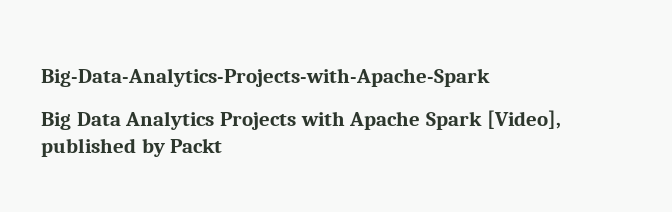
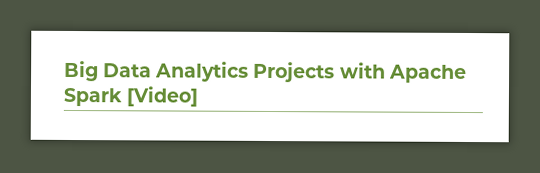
- Big-Data-Analytics-Projects-with-Apache-Spark
- Big Data Analytics Projects with Apache Spark [Video], published by Packt
+ Big Data Analytics Projects with Apache Spark [Video]

